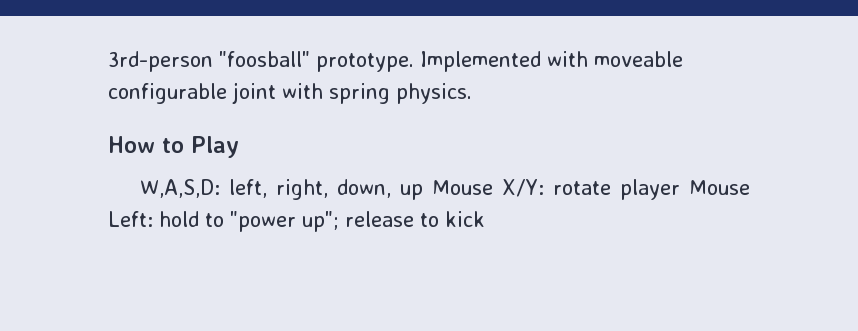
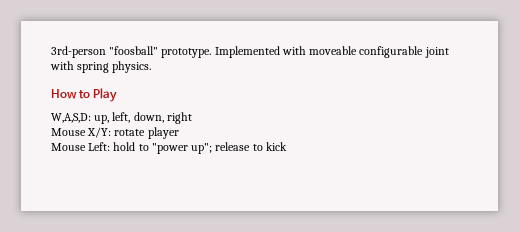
- W,A,S,D: left, right, down, up Mouse X/Y: rotate player Mouse Left: hold to "power up"; release to kick
+ W,A,S,D: up, left, down, right
+ Mouse X/Y: rotate player
+ Mouse Left: hold to "power up"; release to kick

